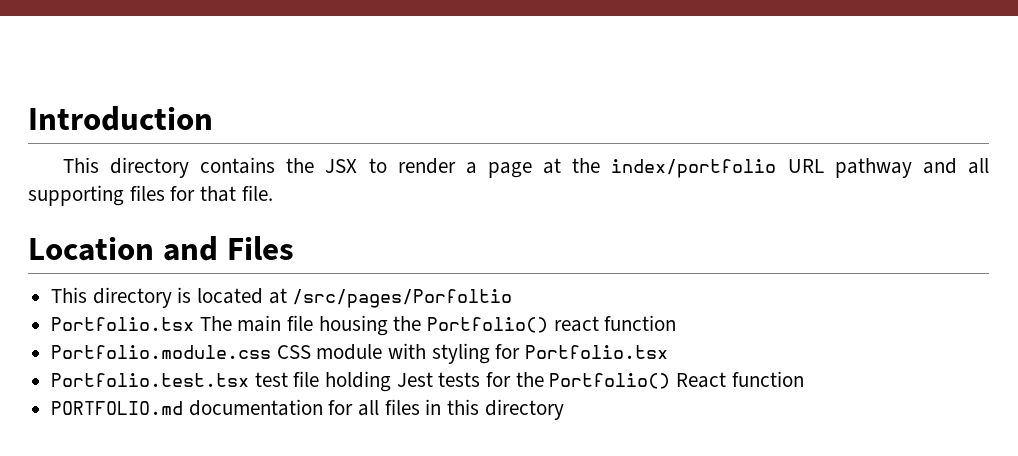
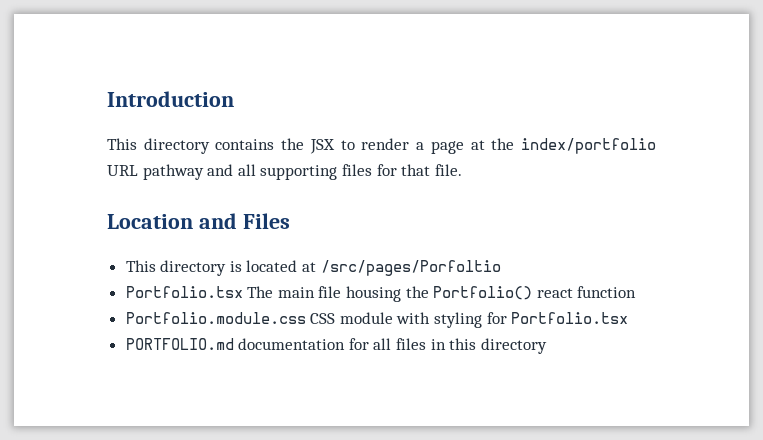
- Portfolio.test.tsx test file holding Jest tests for the Portfolio() React function

